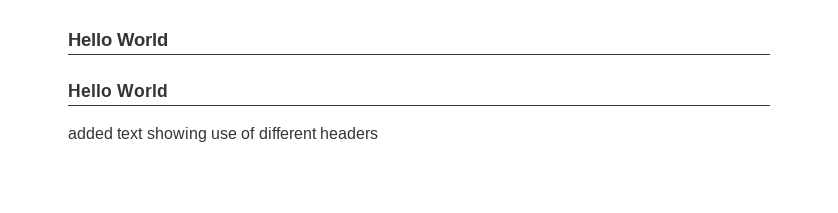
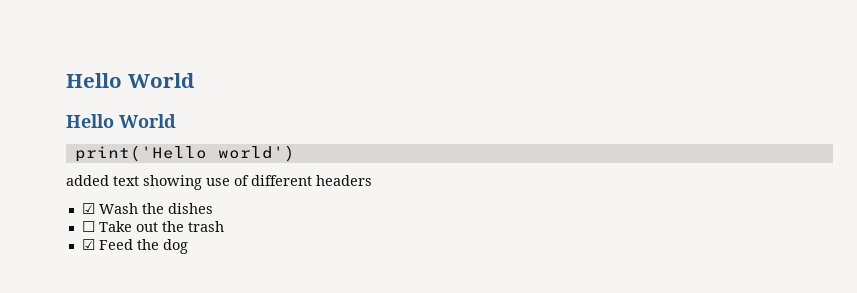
+ print('Hello world')
+ ☑ Wash the dishes
+ ☐ Take out the trash
+ ☑ Feed the dog

